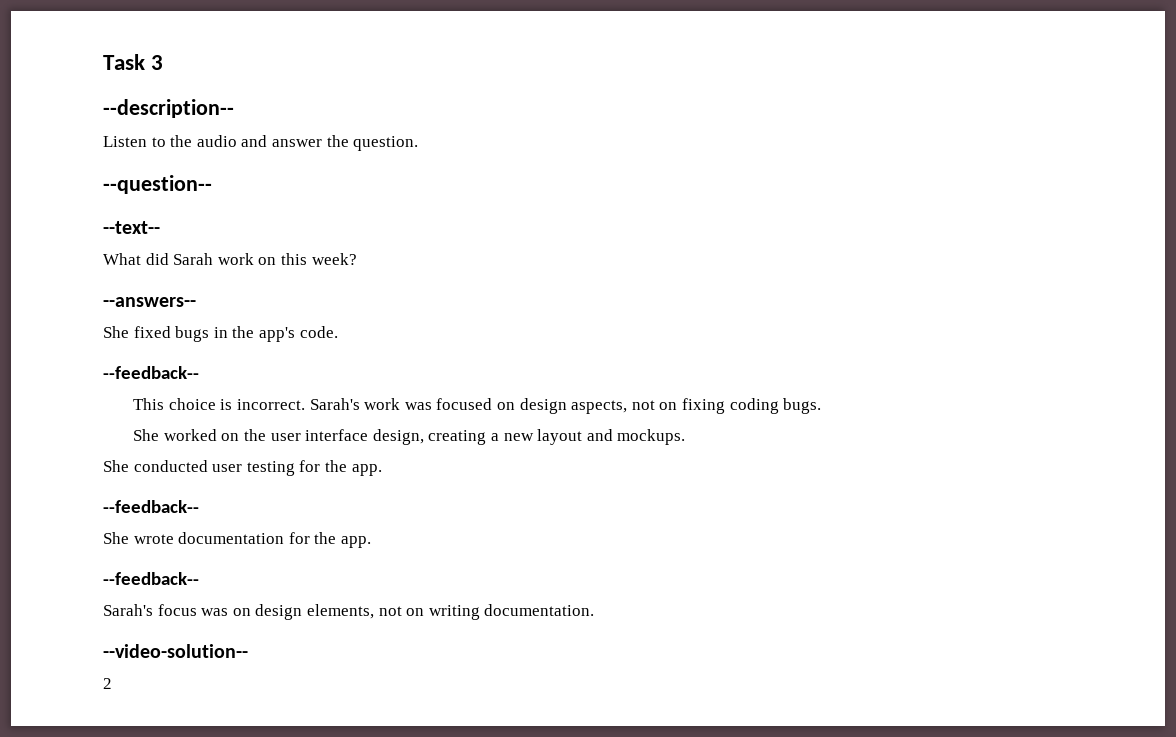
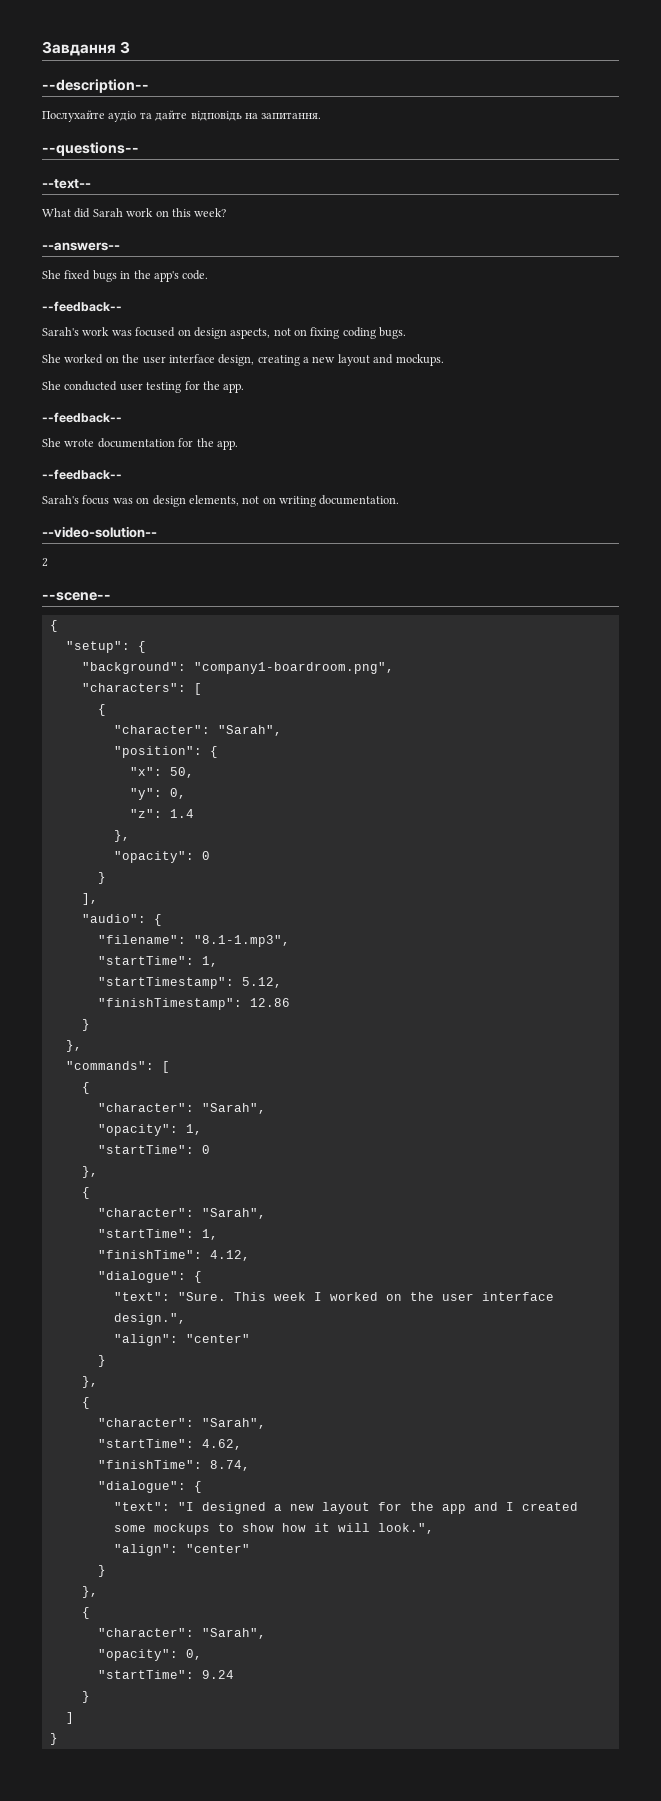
- Task 3
+ Завдання 3
- Listen to the audio and answer the question.
- --question--
+ Послухайте аудіо та дайте відповідь на запитання.
+ --questions--
- This choice is incorrect.
+ --scene--
+ {
+ "setup": {
+ "background": "company1-boardroom.png",
+ "characters": [
+ {
+ "character": "Sarah",
+ "position": {
+ "x": 50,
+ "y": 0,
+ "z": 1.4
+ },
+ "opacity": 0
+ }
+ ],
+ "audio": {
+ "filename": "8.1-1.mp3",
+ "startTime": 1,
+ "startTimestamp": 5.12,
+ "finishTimestamp": 12.86
+ }
+ },
+ "commands": [
+ {
+ "character": "Sarah",
+ "opacity": 1,
+ "startTime": 0
+ },
+ {
+ "character": "Sarah",
+ "startTime": 1,
+ "finishTime": 4.12,
+ "dialogue": {
+ "text": "Sure. This week I worked on the user interface design.",
+ "align": "center"
+ }
+ },
+ {
+ "character": "Sarah",
+ "startTime": 4.62,
+ "finishTime": 8.74,
+ "dialogue": {
+ "text": "I designed a new layout for the app and I created some mockups to show how it will look.",
+ "align": "center"
+ }
+ },
+ {
+ "character": "Sarah",
+ "opacity": 0,
+ "startTime": 9.24
+ }
+ ]
+ }

